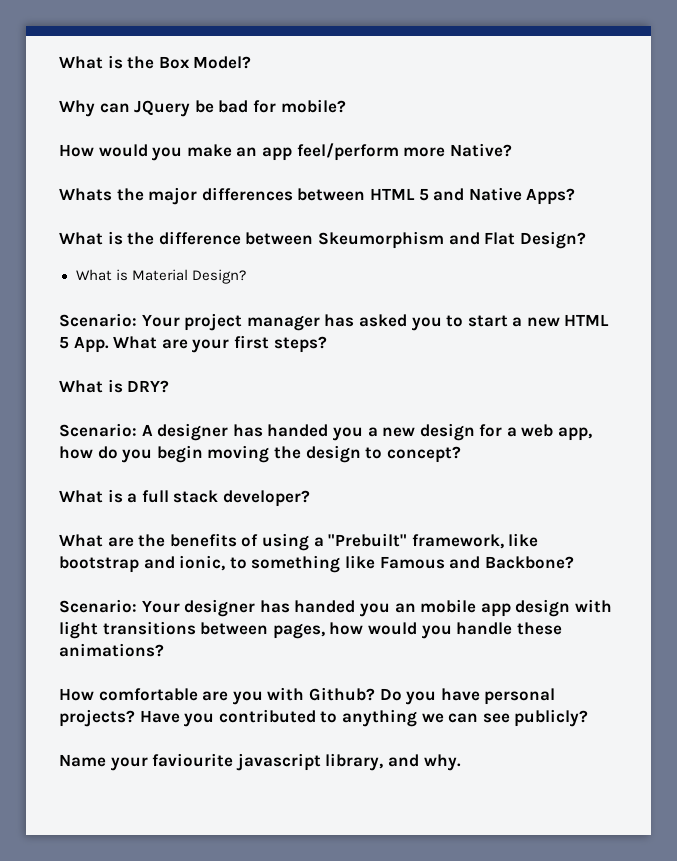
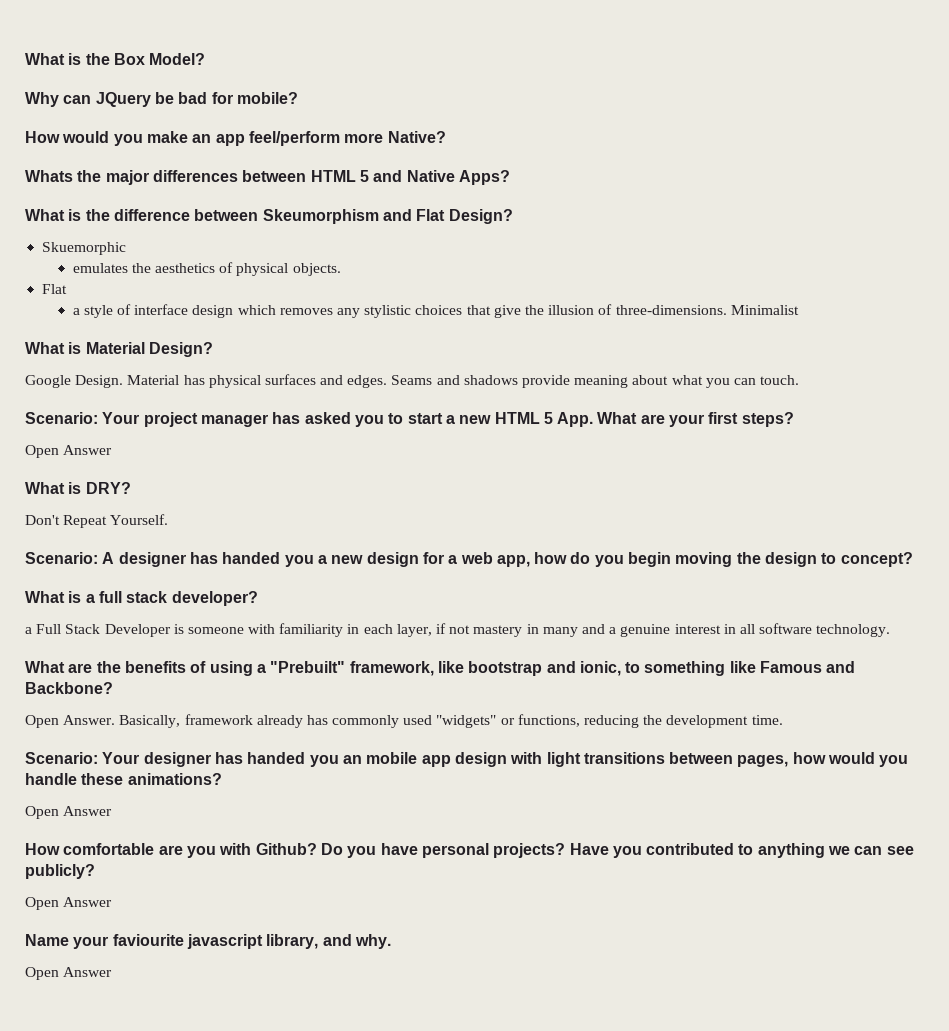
+ Skuemorphic
+ emulates the aesthetics of physical objects.
+ Flat
+ a style of interface design which removes any stylistic choices that give the illusion of three-dimensions. Minimalist
  What is Material Design?
+ Google Design. Material has physical surfaces and edges. Seams and shadows provide meaning about what you can touch.
  Scenario: Your project manager has asked you to start a new HTML 5 App. What are your first steps?
+ Open Answer
+ Don't Repeat Yourself.
+ a Full Stack Developer is someone with familiarity in each layer, if not mastery in many and a genuine interest in all software technology.
+ Open Answer. Basically, framework already has commonly used "widgets" or functions, reducing the development time.
  Scenario: Your designer has handed you an mobile app design with light transitions between pages, how would you handle these animations?
+ Open Answer
  Have you contributed to anything we can see publicly?
+ Open Answer
  Name your faviourite javascript library, and why.
+ Open Answer

